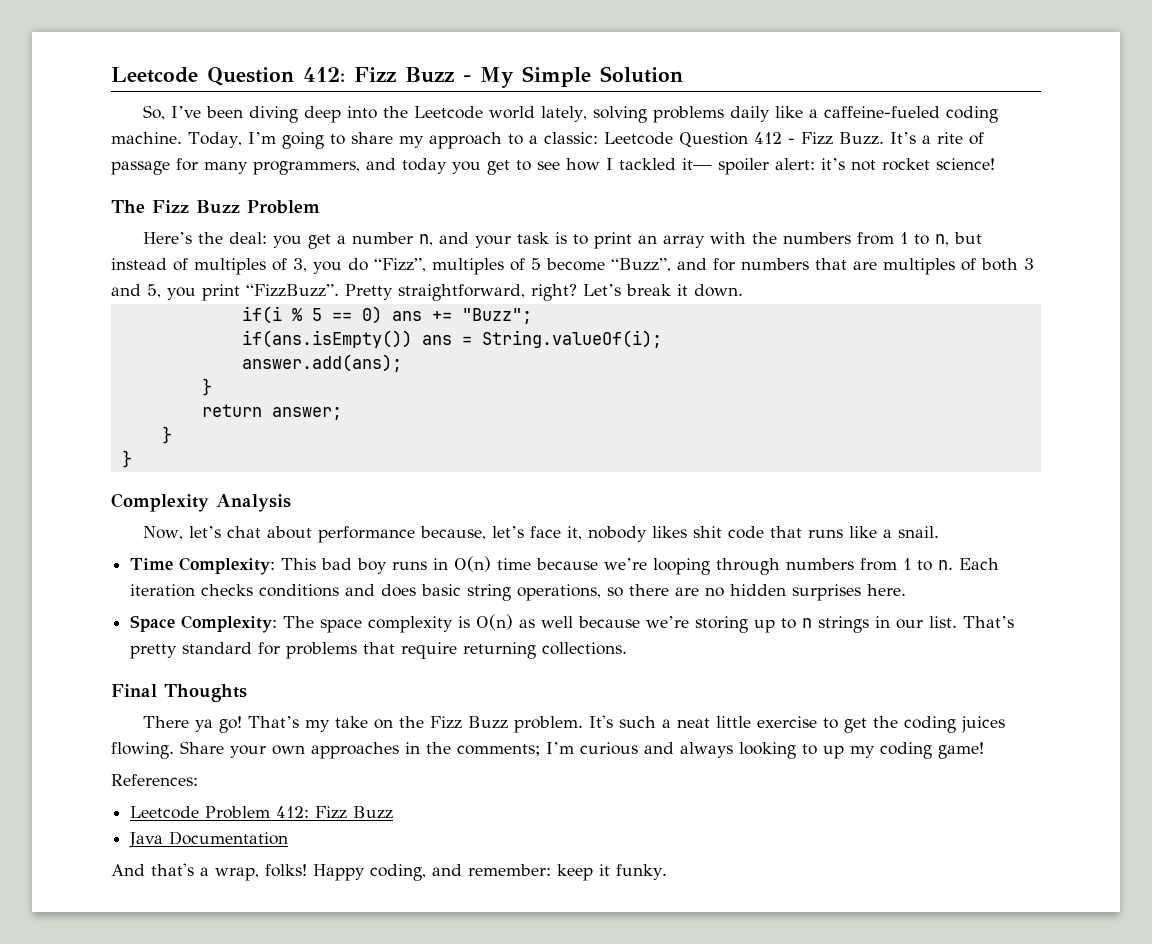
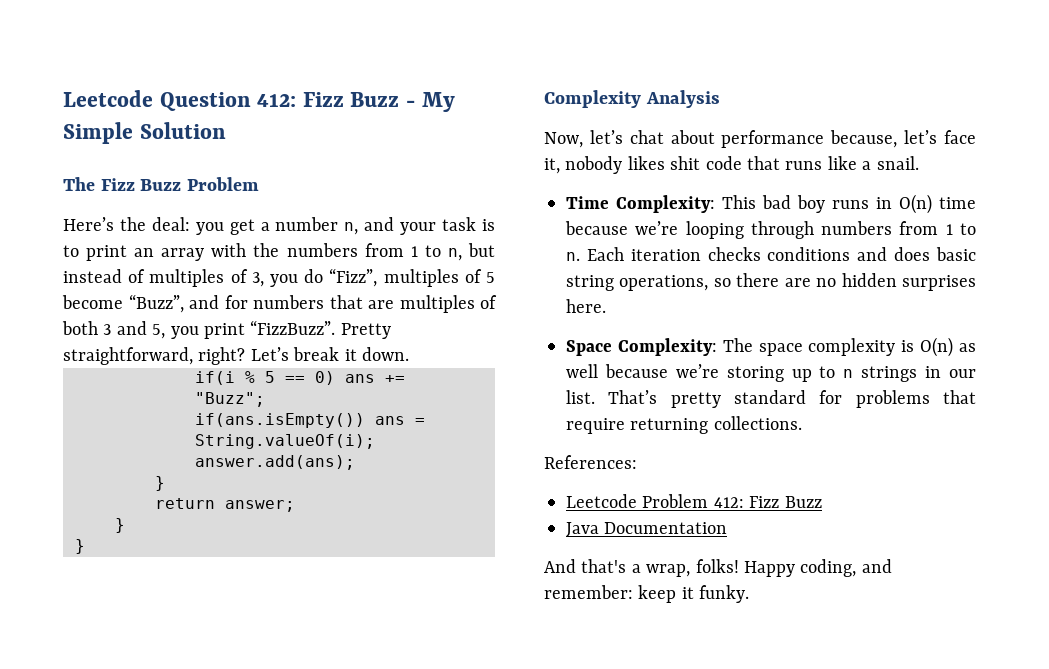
- So, I’ve been diving deep into the Leetcode world lately, solving problems daily like a caffeine-fueled coding machine. Today, I’m going to share my approach to a classic: Leetcode Question 412 - Fizz Buzz. It’s a rite of passage for many programmers, and today you get to see how I tackled it— spoiler alert: it’s not rocket science!
- Final Thoughts
- There ya go! That’s my take on the Fizz Buzz problem. It's such a neat little exercise to get the coding juices flowing. Share your own approaches in the comments; I’m curious and always looking to up my coding game!

